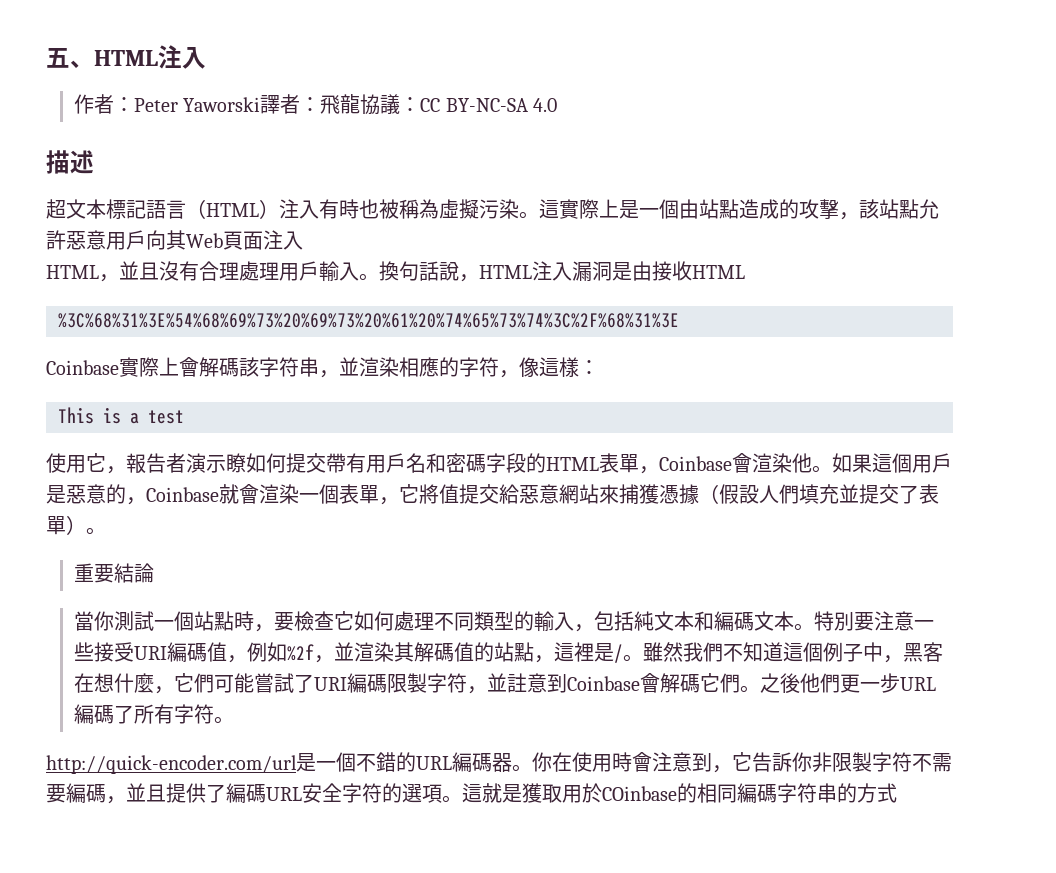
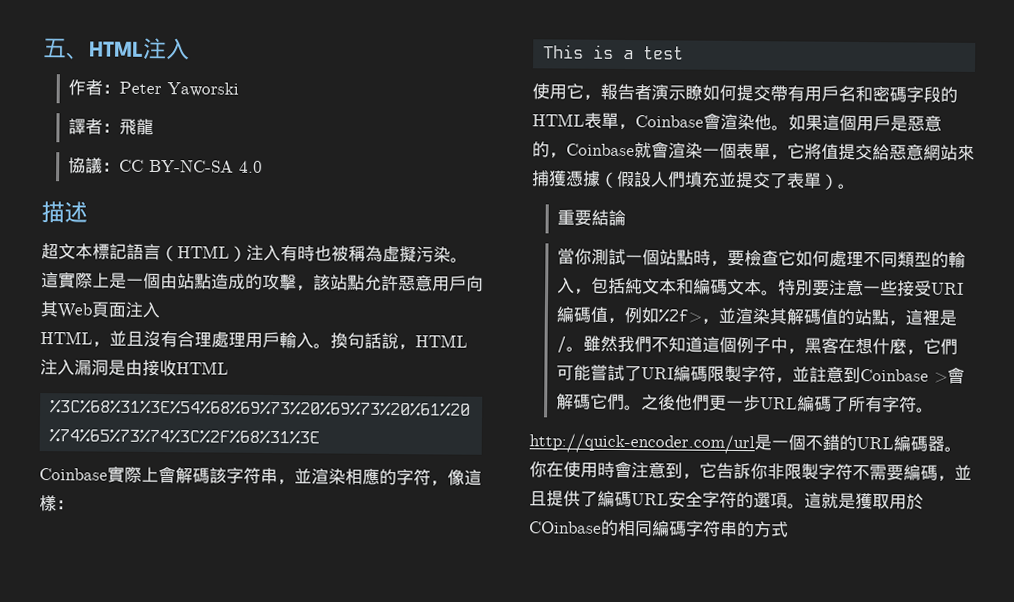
- 作者：Peter Yaworski譯者：飛龍協議：CC BY-NC-SA 4.0
+ 作者：Peter Yaworski
+ 譯者：飛龍
+ 協議：CC BY-NC-SA 4.0
- 特別要注意一些接受URI編碼值，例如%2f，並渲染其解碼值的站點，這裡是/。
+ 特別要注意一些接受URI編碼值，例如%2f>，並渲染其解碼值的站點，這裡是/。
- 雖然我們不知道這個例子中，黑客在想什麼，它們可能嘗試了URI編碼限製字符，並註意到Coinbase會解碼它們。
+ 雖然我們不知道這個例子中，黑客在想什麼，它們可能嘗試了URI編碼限製字符，並註意到Coinbase >會解碼它們。

